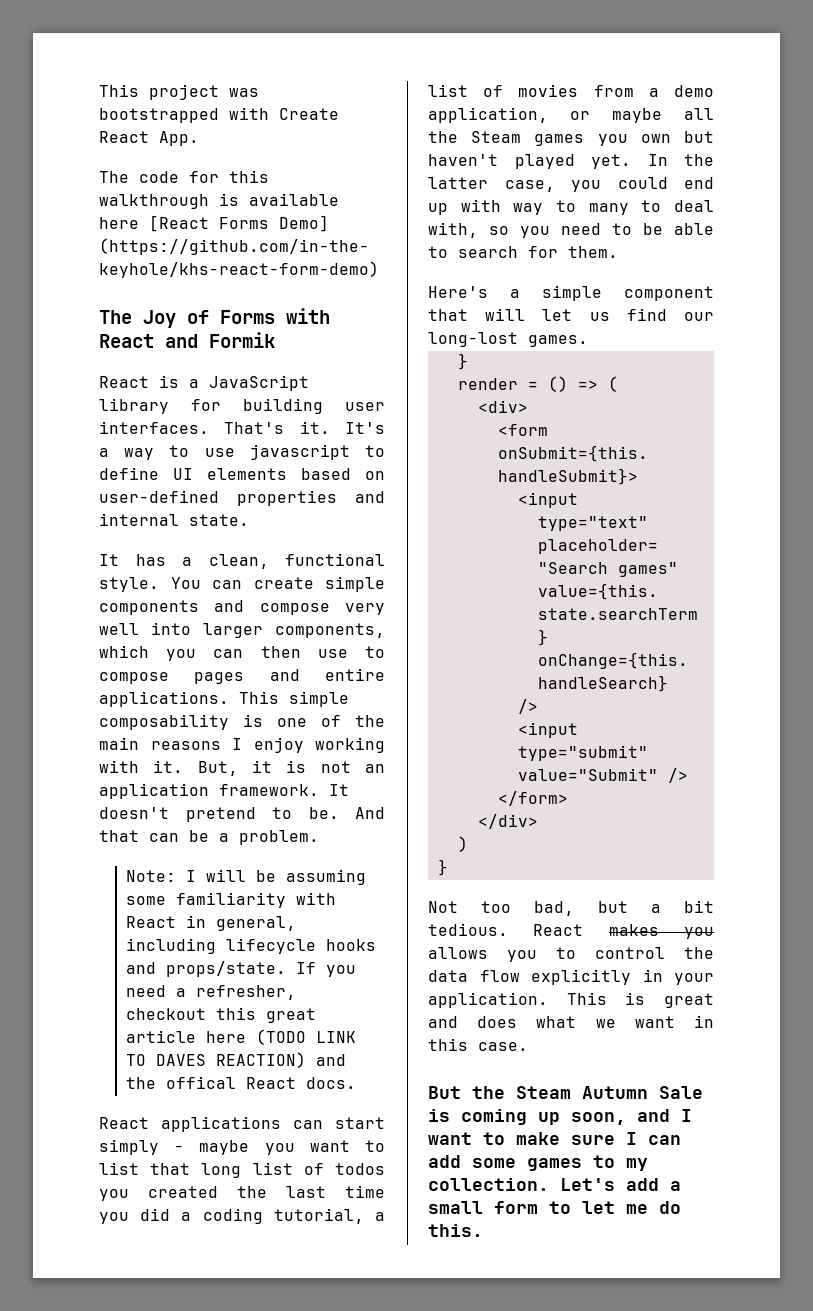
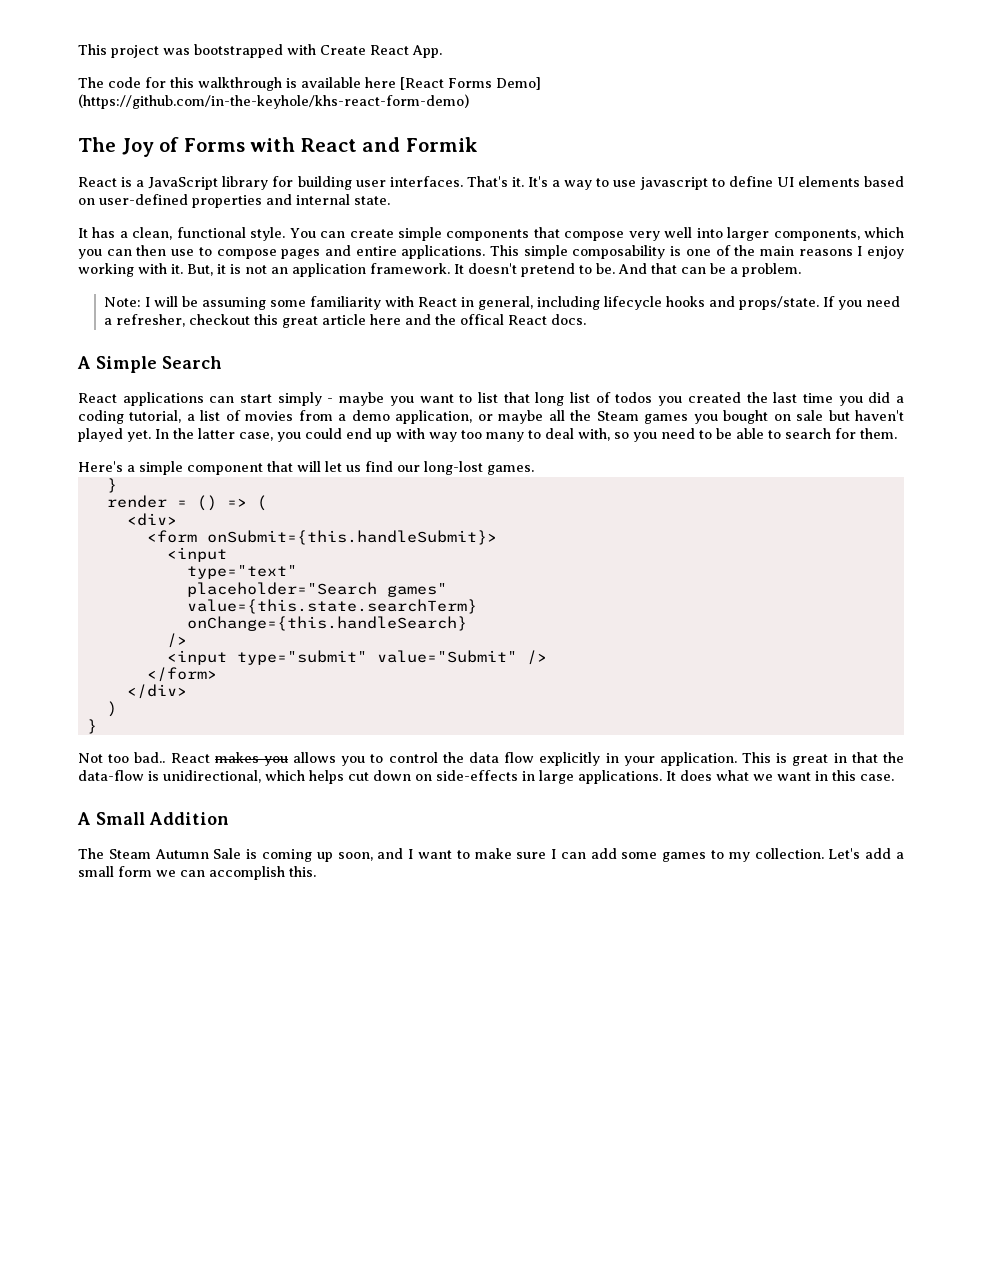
- You can create simple components and compose very well into larger components, which you can then use to compose pages and entire applications.
+ You can create simple components that compose very well into larger components, which you can then use to compose pages and entire applications.
- If you need a refresher, checkout this great article here (TODO LINK TO DAVES REACTION) and the offical React docs.
+ If you need a refresher, checkout this great article here and the offical React docs.
+ A Simple Search
- React applications can start simply - maybe you want to list that long list of todos you created the last time you did a coding tutorial, a list of movies from a demo application, or maybe all the Steam games you own but haven't played yet.
+ React applications can start simply - maybe you want to list that long list of todos you created the last time you did a coding tutorial, a list of movies from a demo application, or maybe all the Steam games you bought on sale but haven't played yet.
- In the latter case, you could end up with way to many to deal with, so you need to be able to search for them.
+ In the latter case, you could end up with way too many to deal with, so you need to be able to search for them.
- Not too bad, but a bit tedious.
+ Not too bad..
- This is great and does what we want in this case.
+ This is great in that the data-flow is unidirectional, which helps cut down on side-effects in large applications. It does what we want in this case.
- But the Steam Autumn Sale is coming up soon, and I want to make sure I can add some games to my collection.
+ A Small Addition
+ The Steam Autumn Sale is coming up soon, and I want to make sure I can add some games to my collection.
- Let's add a small form to let me do this.
+ Let's add a small form we can accomplish this.

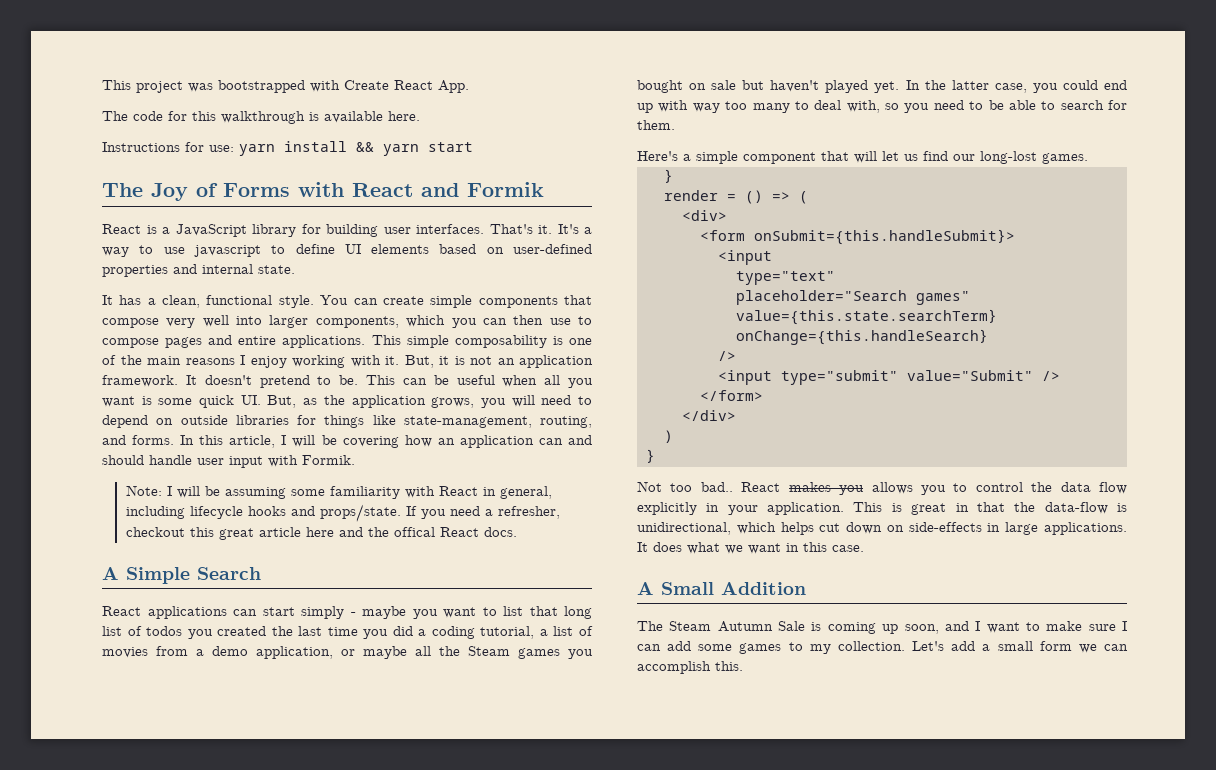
- The code for this walkthrough is available here [React Forms Demo] (https://github.com/in-the-keyhole/khs-react-form-demo)
+ The code for this walkthrough is available here.
+ Instructions for use: yarn install && yarn start
- And that can be a problem.
+ This can be useful when all you want is some quick UI. But, as the application grows, you will need to depend on outside libraries for things like state-management, routing, and forms. In this article, I will be covering how an application can and should handle user input with Formik.

